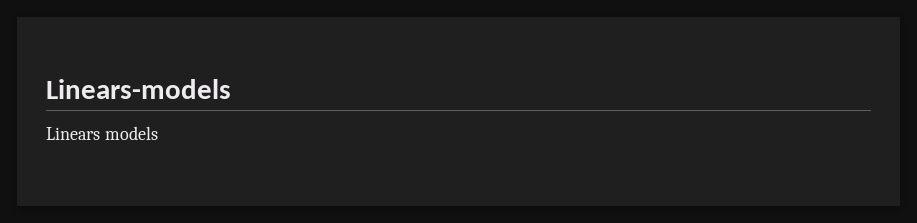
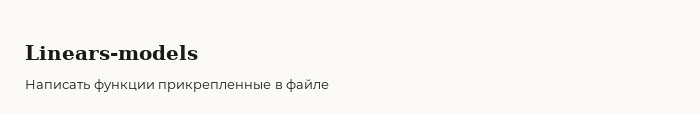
- Linears models
+ Написать функции прикрепленные в файле

